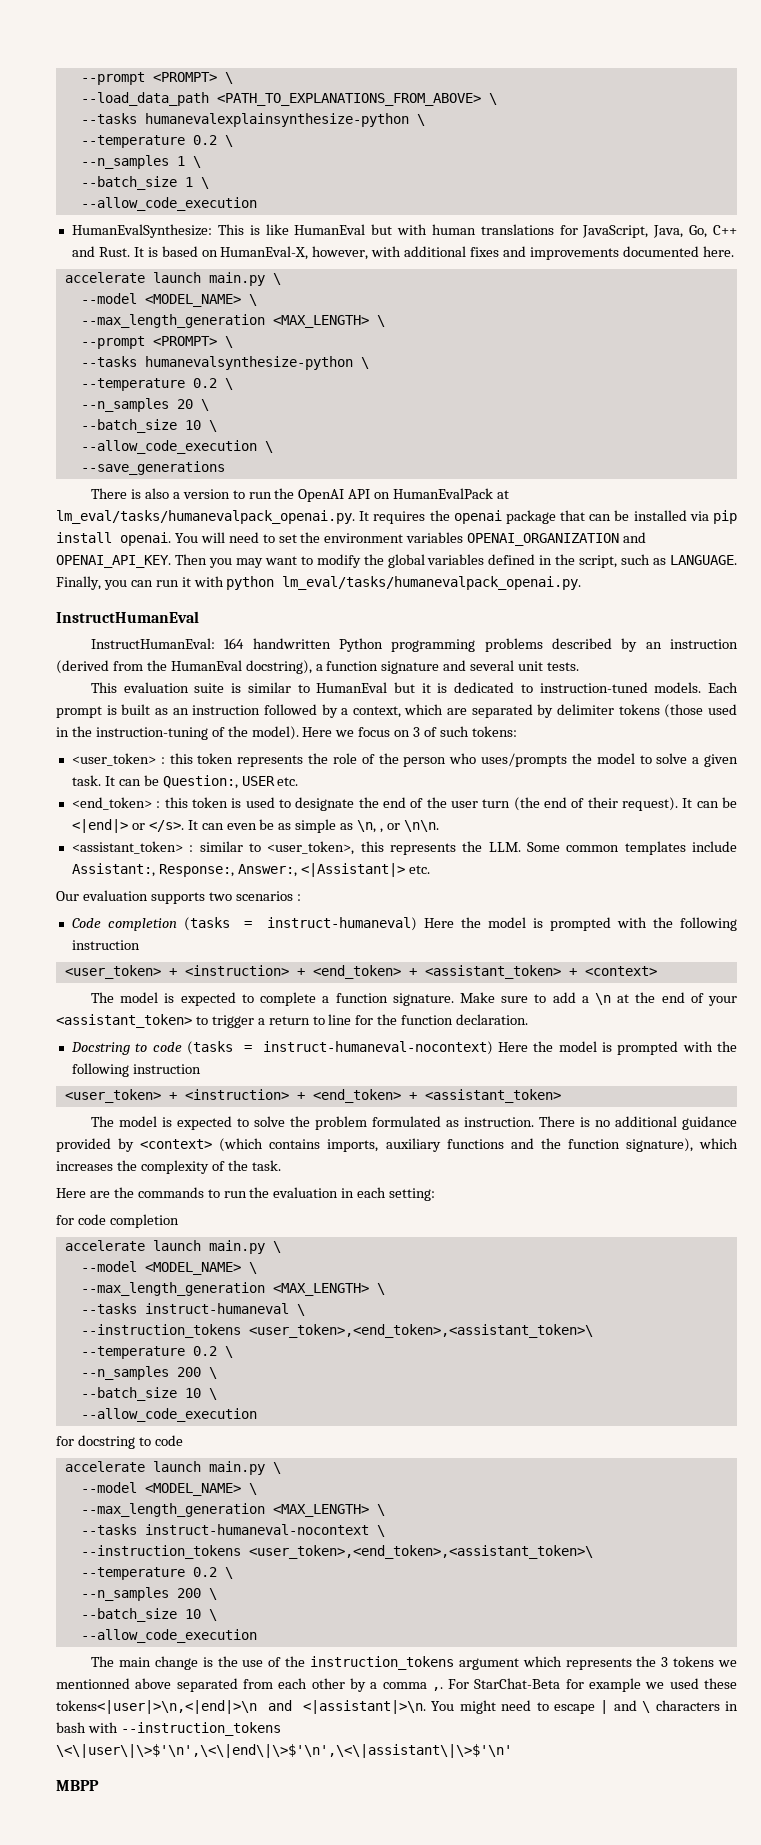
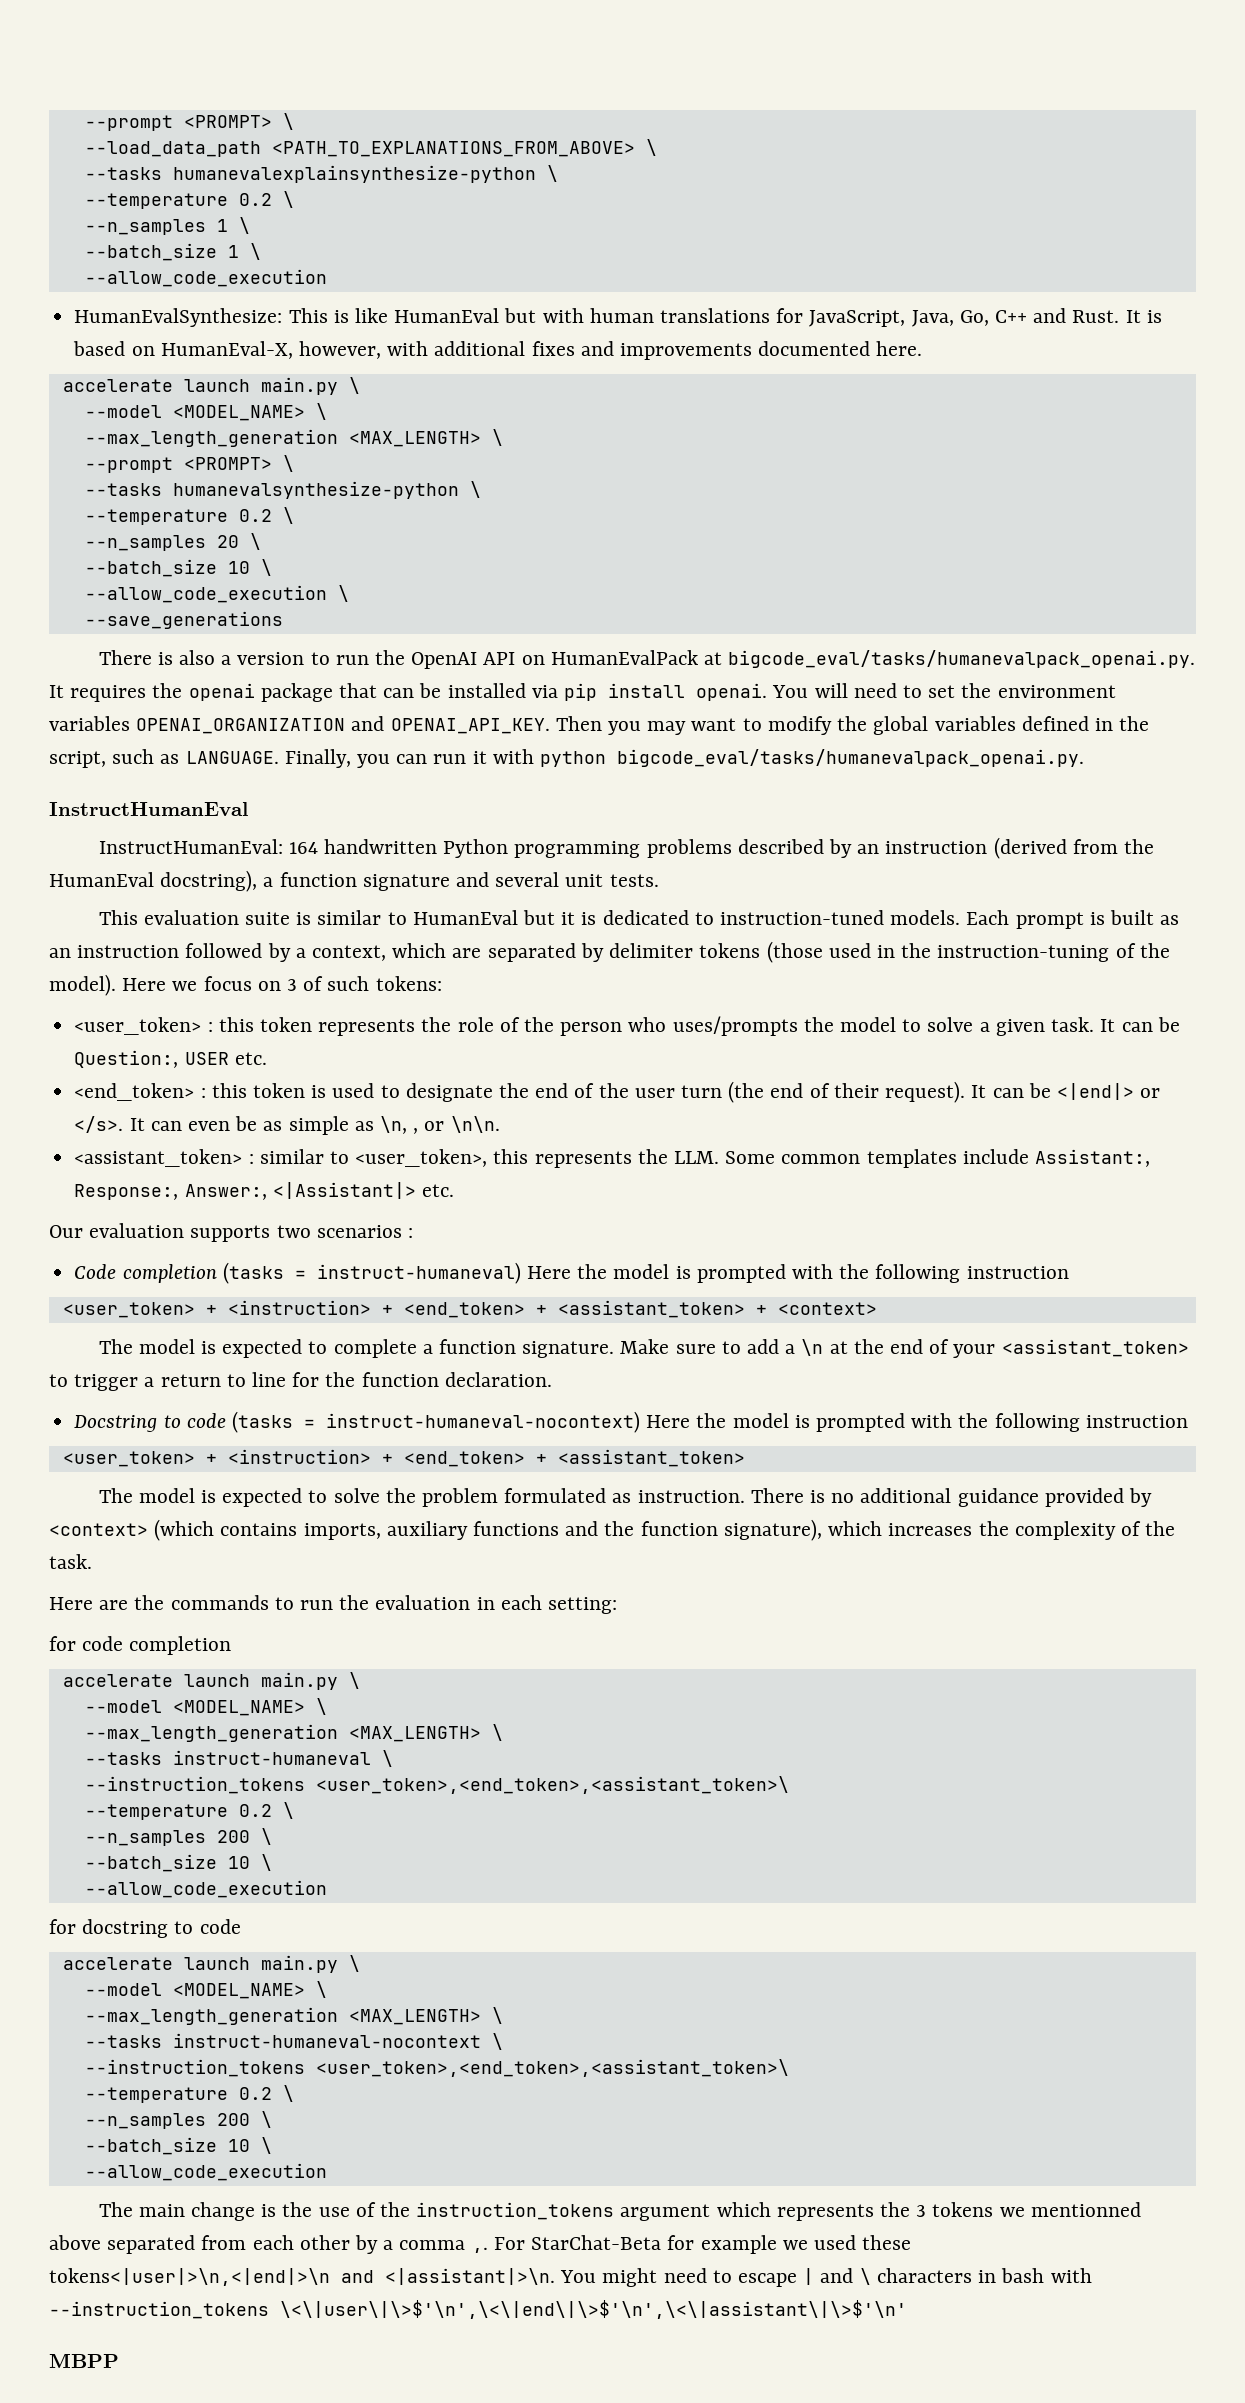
- There is also a version to run the OpenAI API on HumanEvalPack at lm_eval/tasks/humanevalpack_openai.py. It requires the openai package that can be installed via pip install openai.
+ There is also a version to run the OpenAI API on HumanEvalPack at bigcode_eval/tasks/humanevalpack_openai.py. It requires the openai package that can be installed via pip install openai.
- Finally, you can run it with python lm_eval/tasks/humanevalpack_openai.py.
+ Finally, you can run it with python bigcode_eval/tasks/humanevalpack_openai.py.

